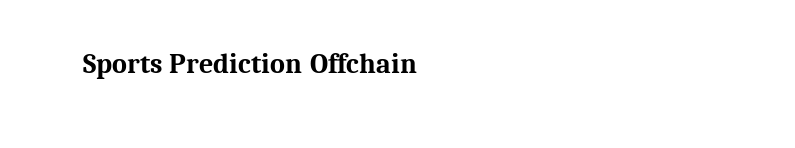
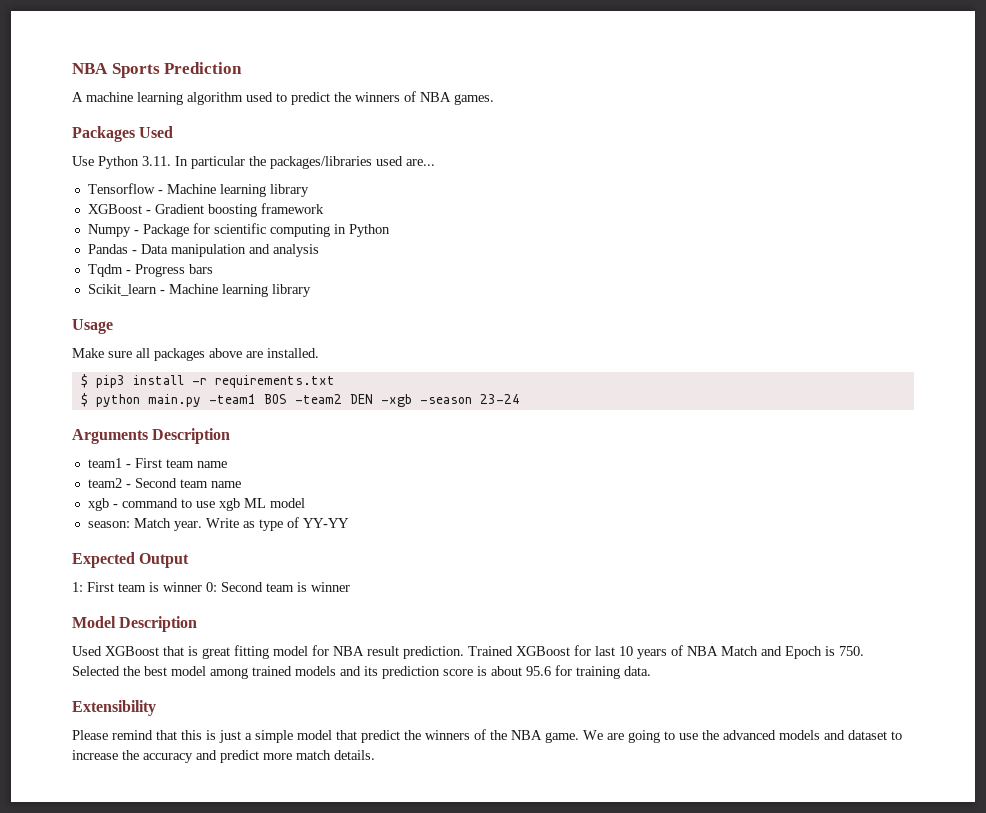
- Sports Prediction Offchain
+ NBA Sports Prediction
+ A machine learning algorithm used to predict the winners of NBA games.
+ Packages Used
+ Use Python 3.11. In particular the packages/libraries used are...
+ Tensorflow - Machine learning library
+ XGBoost - Gradient boosting framework
+ Numpy - Package for scientific computing in Python
+ Pandas - Data manipulation and analysis
+ Tqdm - Progress bars
+ Scikit_learn - Machine learning library
+ Usage
+ Make sure all packages above are installed.
+ $ pip3 install -r requirements.txt
+ $ python main.py -team1 BOS -team2 DEN -xgb -season 23-24
+ Arguments Description
+ team1 - First team name
+ team2 - Second team name
+ xgb - command to use xgb ML model
+ season: Match year. Write as type of YY-YY
+ Expected Output
+ 1: First team is winner 0: Second team is winner
+ Model Description
+ Used XGBoost that is great fitting model for NBA result prediction. Trained XGBoost for last 10 years of NBA Match and Epoch is 750. Selected the best model among trained models and its prediction score is about 95.6 for training data.
+ Extensibility
+ Please remind that this is just a simple model that predict the winners of the NBA game. We are going to use the advanced models and dataset to increase the accuracy and predict more match details.

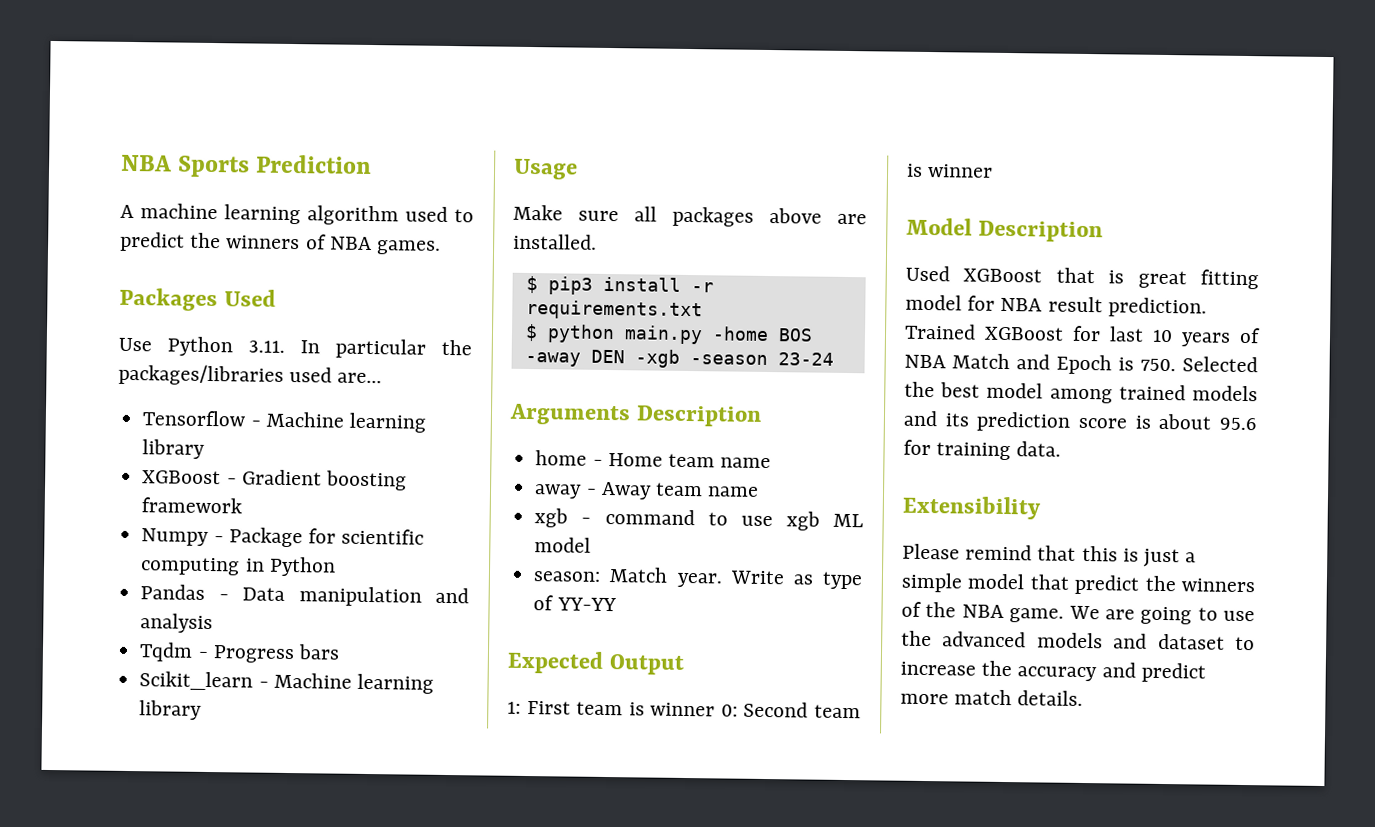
- $ python main.py -team1 BOS -team2 DEN -xgb -season 23-24
+ $ python main.py -home BOS -away DEN -xgb -season 23-24
- team1 - First team name
- team2 - Second team name
+ home - Home team name
+ away - Away team name

